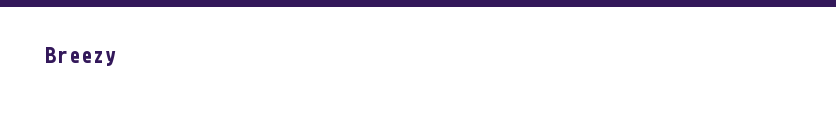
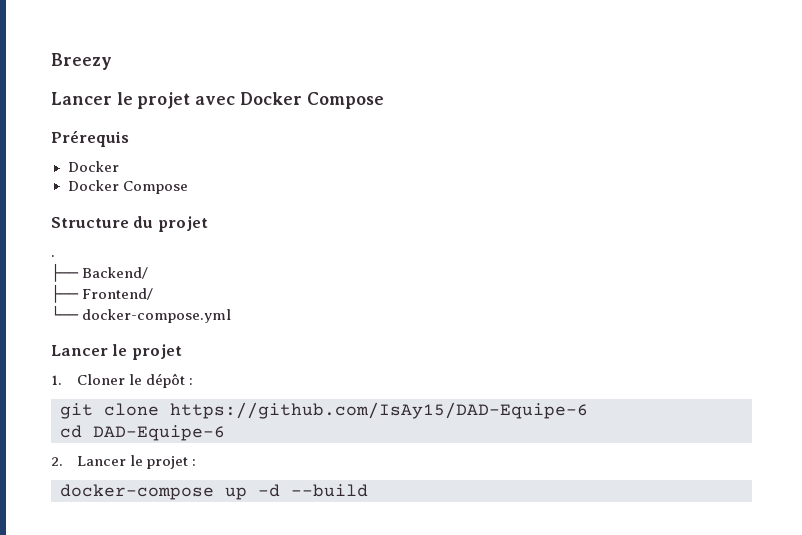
+ Lancer le projet avec Docker Compose
+ Prérequis
+ Docker
+ Docker Compose
+ Structure du projet
+ .
+ ├── Backend/
+ ├── Frontend/
+ └── docker-compose.yml
+ Lancer le projet
+ 1. Cloner le dépôt :
+ git clone https://github.com/IsAy15/DAD-Equipe-6
+ cd DAD-Equipe-6
+ 2. Lancer le projet :
+ docker-compose up -d --build

